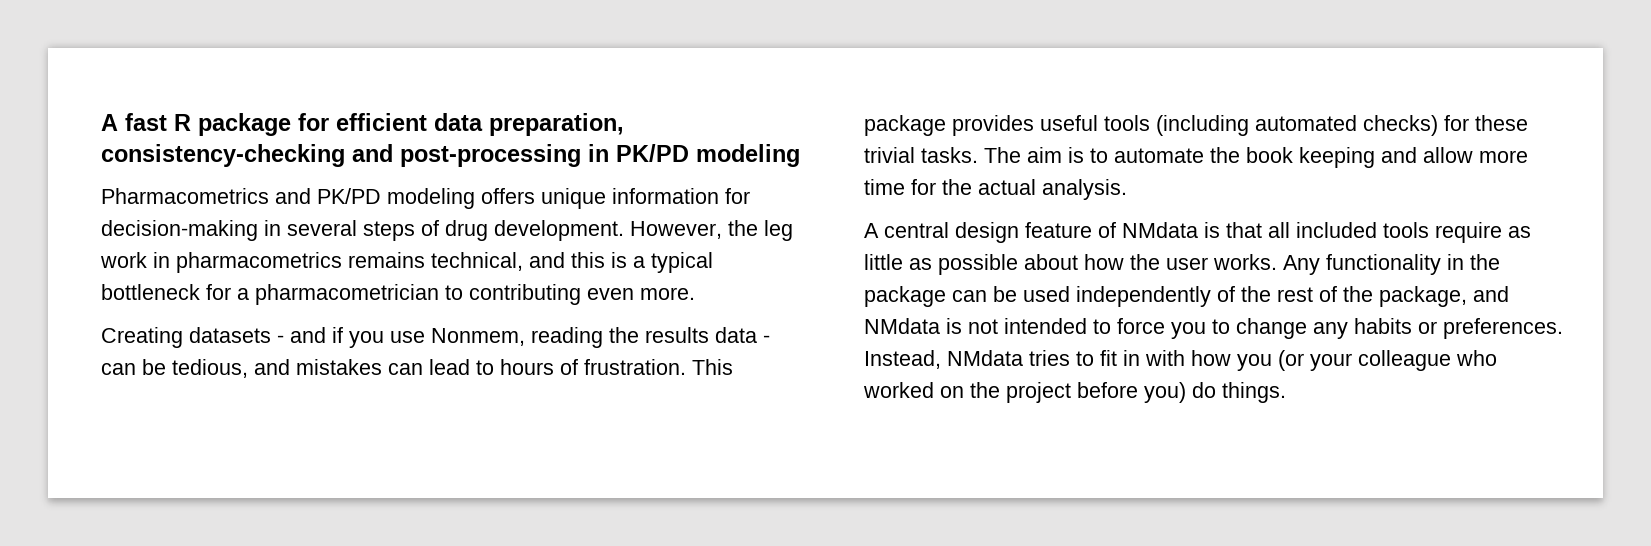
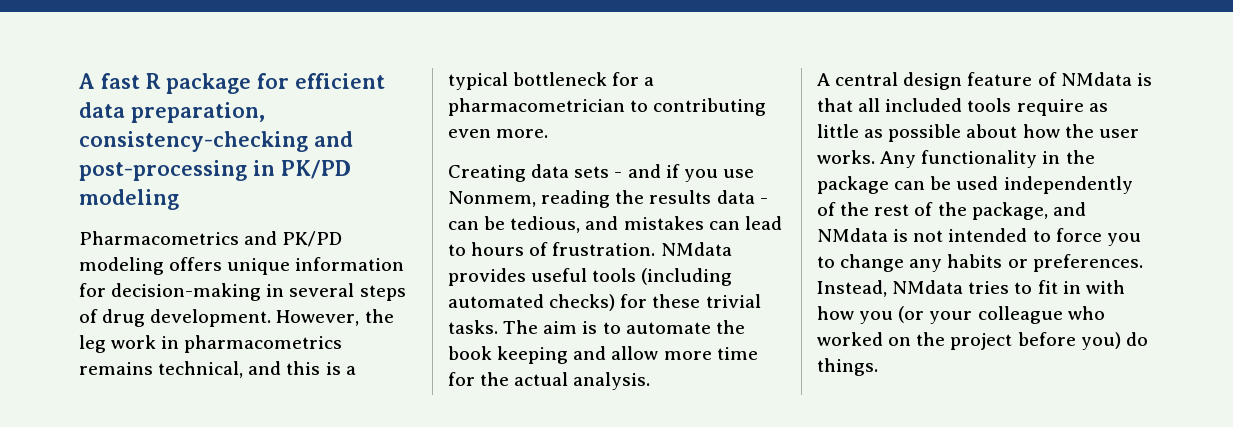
- Creating datasets - and if you use Nonmem, reading the results data - can be tedious, and mistakes can lead to hours of frustration.
+ Creating data sets - and if you use Nonmem, reading the results data - can be tedious, and mistakes can lead to hours of frustration.
- This package provides useful tools (including automated checks) for these trivial tasks.
+ NMdata provides useful tools (including automated checks) for these trivial tasks.

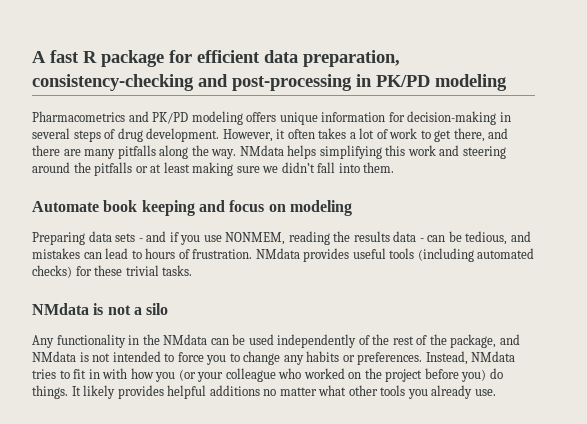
- However, the leg work in pharmacometrics remains technical, and this is a typical bottleneck for a pharmacometrician to contributing even more.
- Creating data sets - and if you use Nonmem, reading the results data - can be tedious, and mistakes can lead to hours of frustration.
+ However, it often takes a lot of work to get there, and there are many pitfalls along the way. NMdata helps simplifying this work and steering around the pitfalls or at least making sure we didn’t fall into them.
+ Automate book keeping and focus on modeling
+ Preparing data sets - and if you use NONMEM, reading the results data - can be tedious, and mistakes can lead to hours of frustration.
- NMdata provides useful tools (including automated checks) for these trivial tasks. The aim is to automate the book keeping and allow more time for the actual analysis.
- A central design feature of NMdata is that all included tools require as little as possible about how the user works. Any functionality in the package can be used independently of the rest of the package, and NMdata is not intended to force you to change any habits or preferences.
+ NMdata provides useful tools (including automated checks) for these trivial tasks.
+ NMdata is not a silo
+ Any functionality in the NMdata can be used independently of the rest of the package, and NMdata is not intended to force you to change any habits or preferences.
+ It likely provides helpful additions no matter what other tools you already use.

